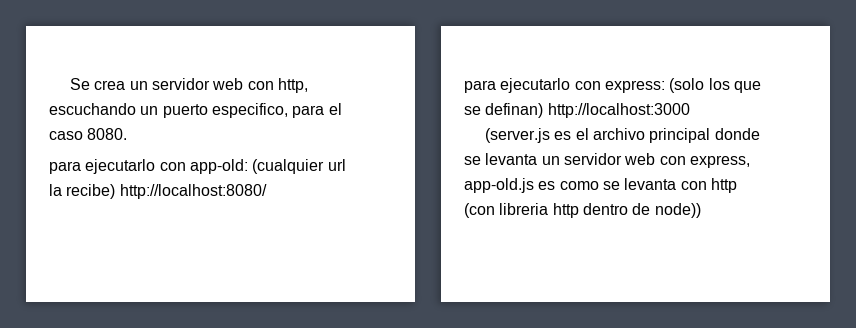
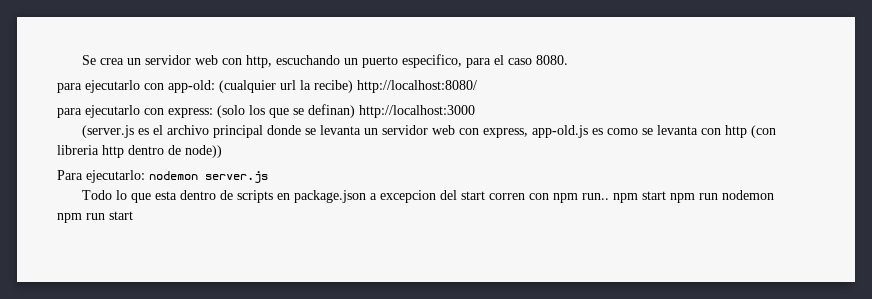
+ Para ejecutarlo: nodemon server.js
+ Todo lo que esta dentro de scripts en package.json a excepcion del start corren con npm run.. npm start npm run nodemon npm run start

